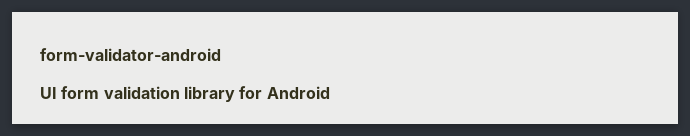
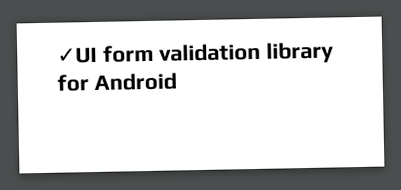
- form-validator-android
- UI form validation library for Android
+ ✓UI form validation library for Android

